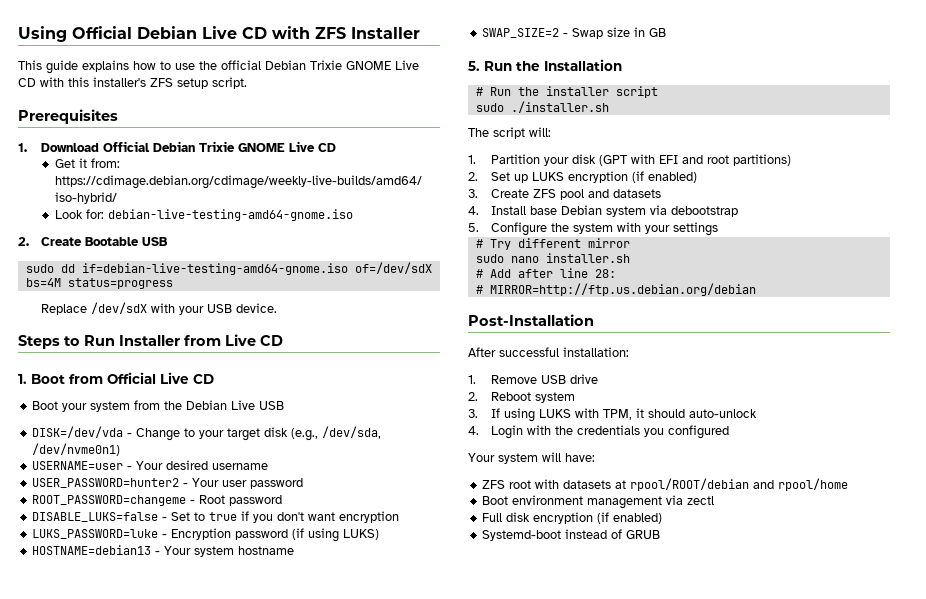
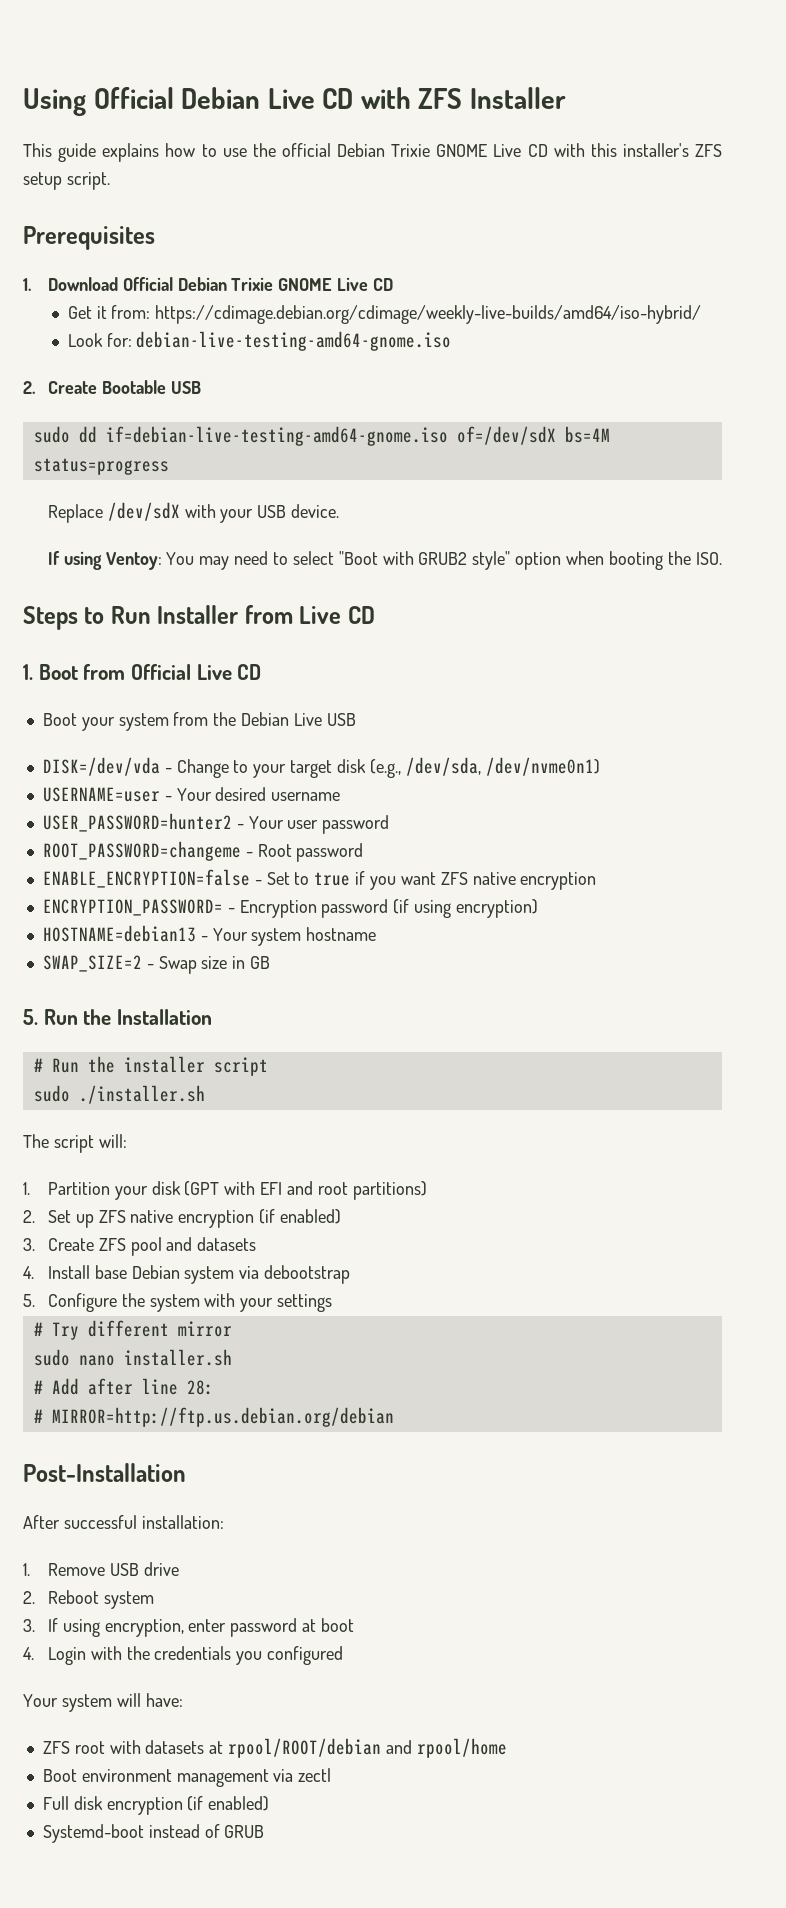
+ If using Ventoy: You may need to select "Boot with GRUB2 style" option when booting the ISO.
- DISABLE_LUKS=false - Set to true if you don't want encryption
+ ENABLE_ENCRYPTION=false - Set to true if you want ZFS native encryption
- LUKS_PASSWORD=luke - Encryption password (if using LUKS)
+ ENCRYPTION_PASSWORD= - Encryption password (if using encryption)
- 2. Set up LUKS encryption (if enabled)
+ 2. Set up ZFS native encryption (if enabled)
- 3. If using LUKS with TPM, it should auto-unlock
+ 3. If using encryption, enter password at boot

